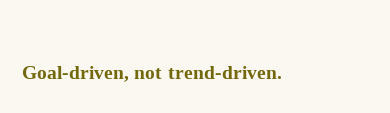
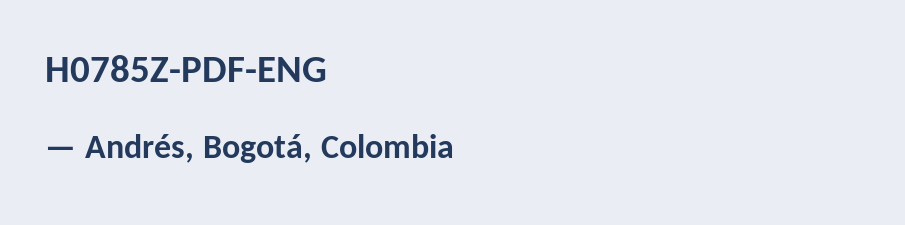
- Goal-driven, not trend-driven.
+ H0785Z-PDF-ENG
+ — Andrés, Bogotá, Colombia

